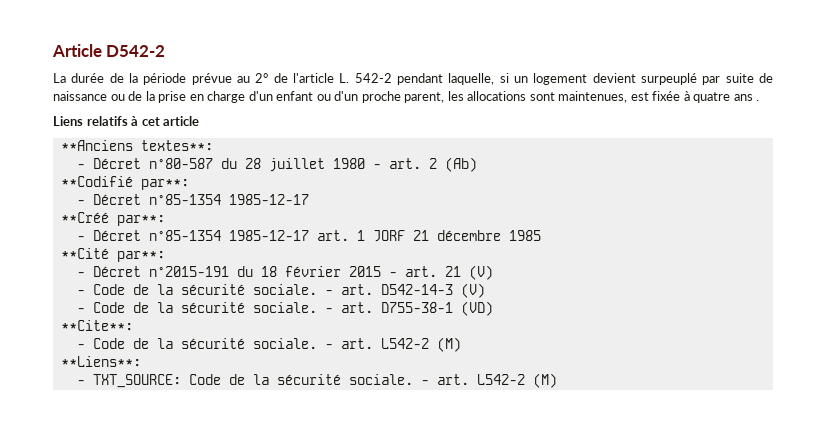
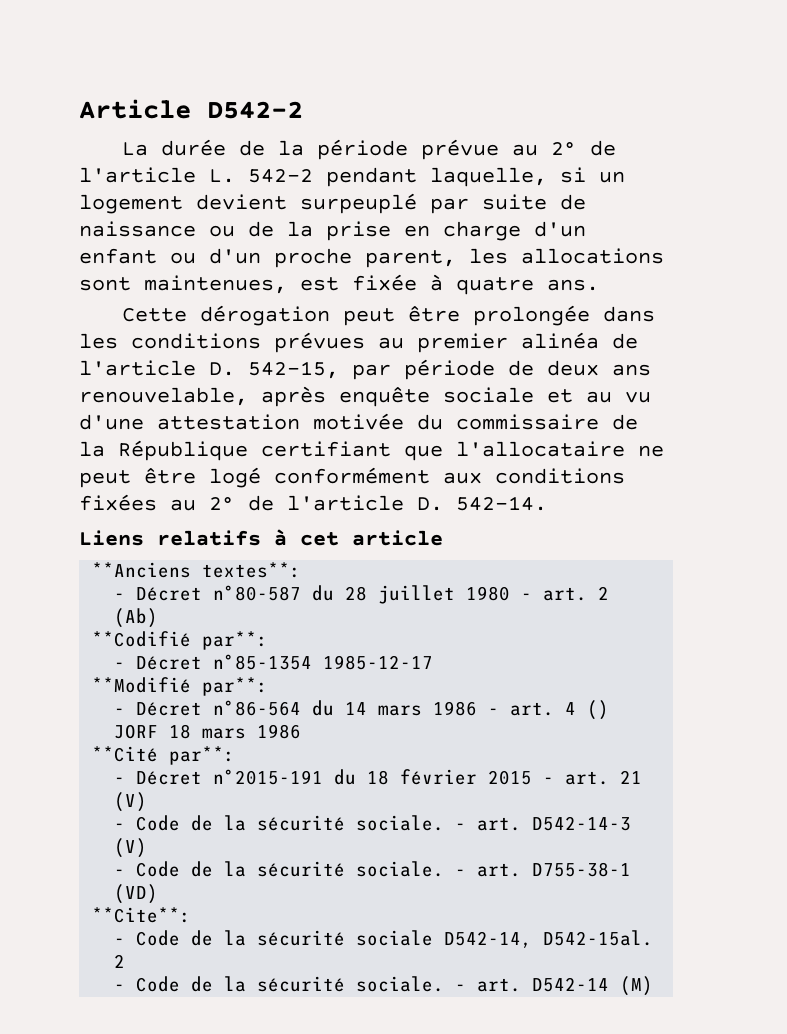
- La durée de la période prévue au 2° de l'article L. 542-2 pendant laquelle, si un logement devient surpeuplé par suite de naissance ou de la prise en charge d'un enfant ou d'un proche parent, les allocations sont maintenues, est fixée à quatre ans .
+ La durée de la période prévue au 2° de l'article L. 542-2 pendant laquelle, si un logement devient surpeuplé par suite de naissance ou de la prise en charge d'un enfant ou d'un proche parent, les allocations sont maintenues, est fixée à quatre ans.
+ Cette dérogation peut être prolongée dans les conditions prévues au premier alinéa de l'article D. 542-15, par période de deux ans renouvelable, après enquête sociale et au vu d'une attestation motivée du commissaire de la République certifiant que l'allocataire ne peut être logé conformément aux conditions fixées au 2° de l'article D. 542-14.
- **Créé par**:
- - Décret n°85-1354 1985-12-17 art. 1 JORF 21 décembre 1985
+ **Modifié par**:
+ - Décret n°86-564 du 14 mars 1986 - art. 4 () JORF 18 mars 1986
- - Code de la sécurité sociale. - art. L542-2 (M)
- **Liens**:
- - TXT_SOURCE: Code de la sécurité sociale. - art. L542-2 (M)
+ - Code de la sécurité sociale D542-14, D542-15al. 2
+ - Code de la sécurité sociale. - art. D542-14 (M)

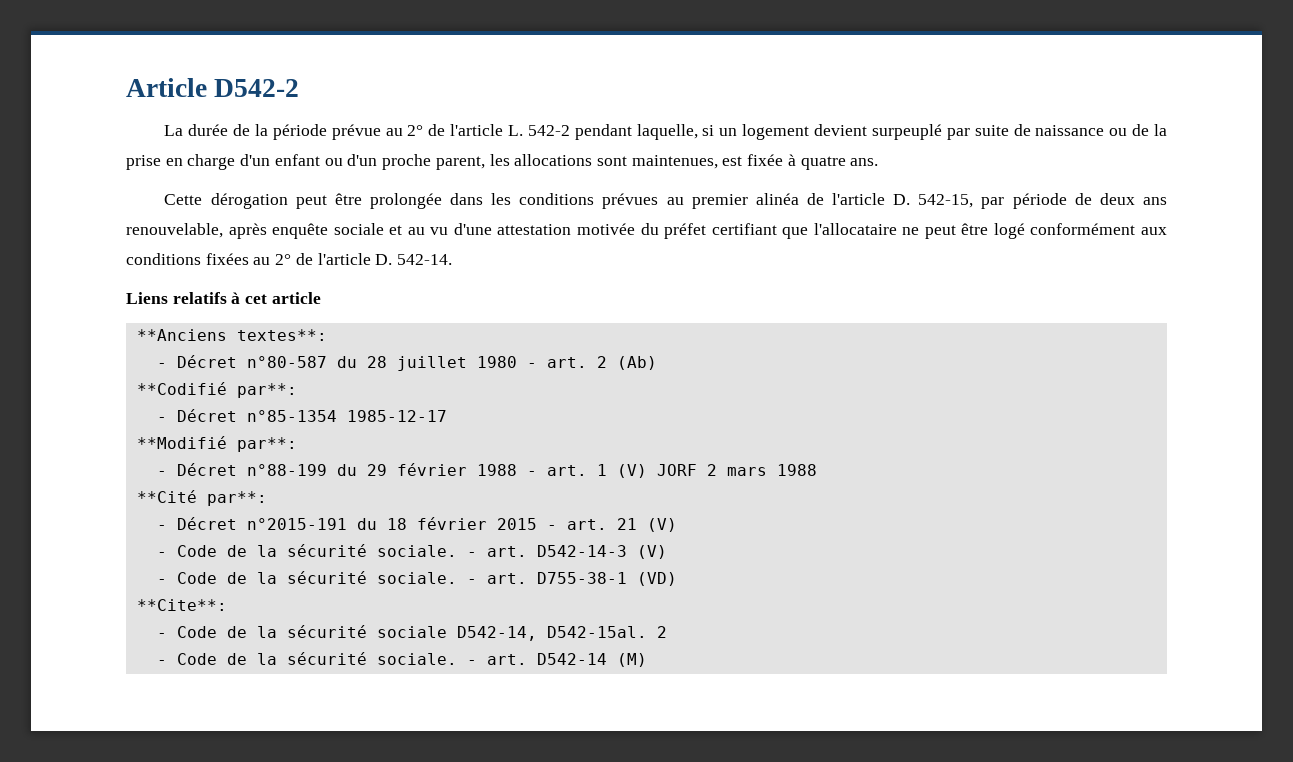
- Cette dérogation peut être prolongée dans les conditions prévues au premier alinéa de l'article D. 542-15, par période de deux ans renouvelable, après enquête sociale et au vu d'une attestation motivée du commissaire de la République certifiant que l'allocataire ne peut être logé conformément aux conditions fixées au 2° de l'article D. 542-14.
+ Cette dérogation peut être prolongée dans les conditions prévues au premier alinéa de l'article D. 542-15, par période de deux ans renouvelable, après enquête sociale et au vu d'une attestation motivée du préfet certifiant que l'allocataire ne peut être logé conformément aux conditions fixées au 2° de l'article D. 542-14.
- - Décret n°86-564 du 14 mars 1986 - art. 4 () JORF 18 mars 1986
+ - Décret n°88-199 du 29 février 1988 - art. 1 (V) JORF 2 mars 1988

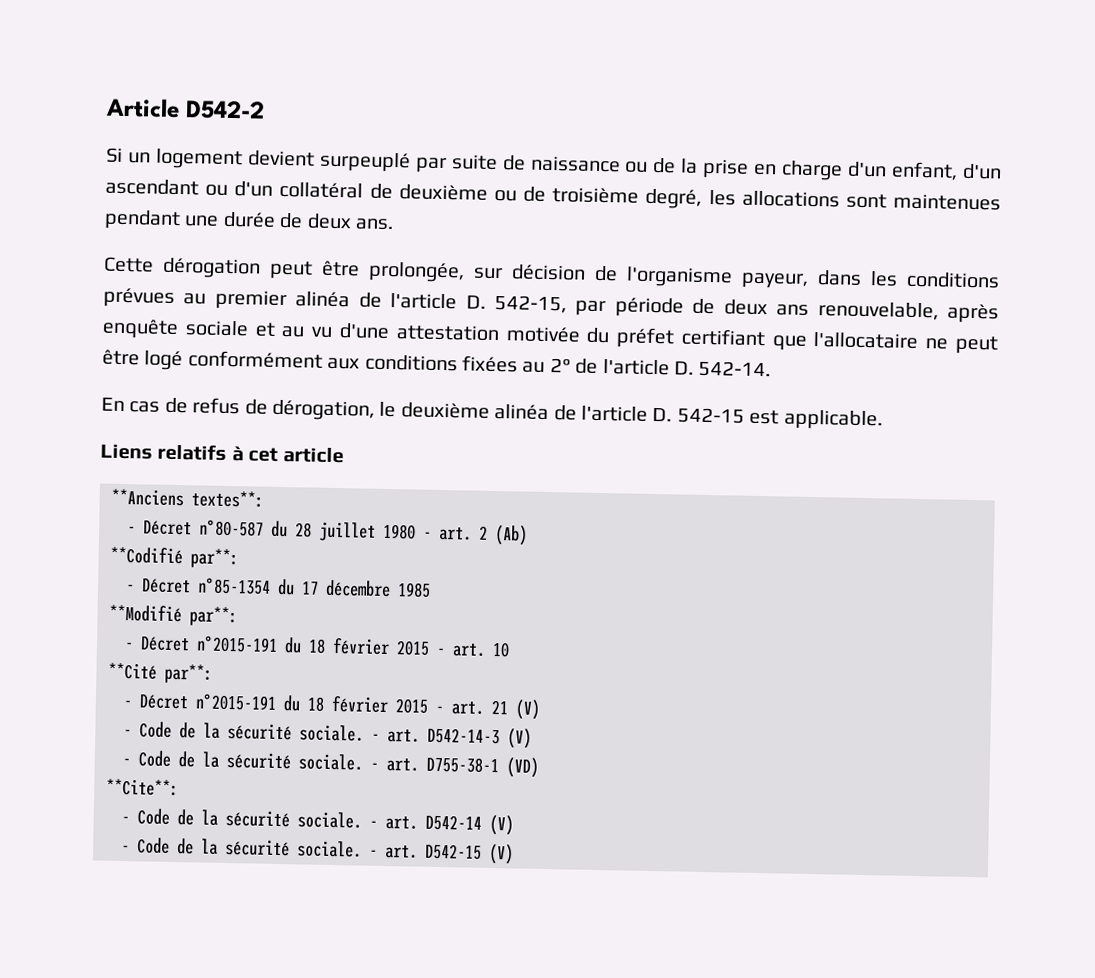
- La durée de la période prévue au 2° de l'article L. 542-2 pendant laquelle, si un logement devient surpeuplé par suite de naissance ou de la prise en charge d'un enfant ou d'un proche parent, les allocations sont maintenues, est fixée à quatre ans.
+ Si un logement devient surpeuplé par suite de naissance ou de la prise en charge d'un enfant, d'un ascendant ou d'un collatéral de deuxième ou de troisième degré, les allocations sont maintenues pendant une durée de deux ans.
- Cette dérogation peut être prolongée dans les conditions prévues au premier alinéa de l'article D. 542-15, par période de deux ans renouvelable, après enquête sociale et au vu d'une attestation motivée du préfet certifiant que l'allocataire ne peut être logé conformément aux conditions fixées au 2° de l'article D. 542-14.
+ Cette dérogation peut être prolongée, sur décision de l'organisme payeur, dans les conditions prévues au premier alinéa de l'article D. 542-15, par période de deux ans renouvelable, après enquête sociale et au vu d'une attestation motivée du préfet certifiant que l'allocataire ne peut être logé conformément aux conditions fixées au 2° de l'article D. 542-14.
+ En cas de refus de dérogation, le deuxième alinéa de l'article D. 542-15 est applicable.
- - Décret n°85-1354 1985-12-17
+ - Décret n°85-1354 du 17 décembre 1985
- - Décret n°88-199 du 29 février 1988 - art. 1 (V) JORF 2 mars 1988
+ - Décret n°2015-191 du 18 février 2015 - art. 10
- - Code de la sécurité sociale D542-14, D542-15al. 2
- - Code de la sécurité sociale. - art. D542-14 (M)
+ - Code de la sécurité sociale. - art. D542-14 (V)
+ - Code de la sécurité sociale. - art. D542-15 (V)

